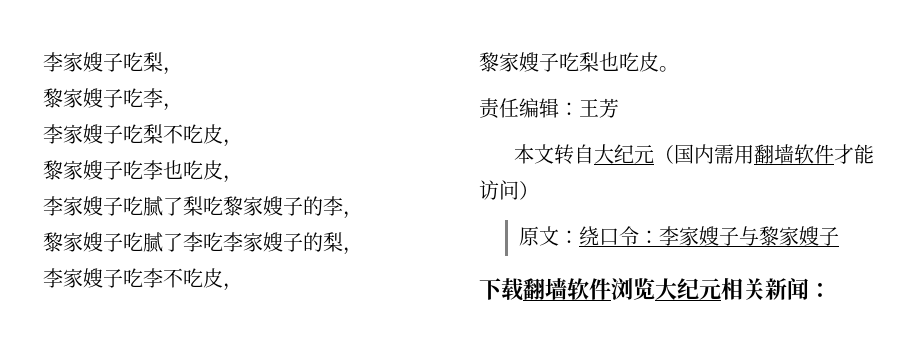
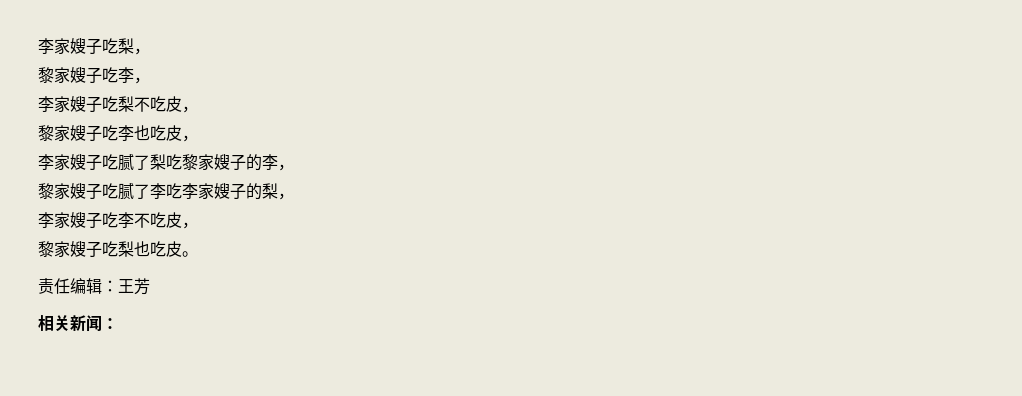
- 本文转自大纪元（国内需用翻墙软件才能访问）
- 原文：绕口令：李家嫂子与黎家嫂子
- 下载翻墙软件浏览大纪元相关新闻：
+ 相关新闻：

